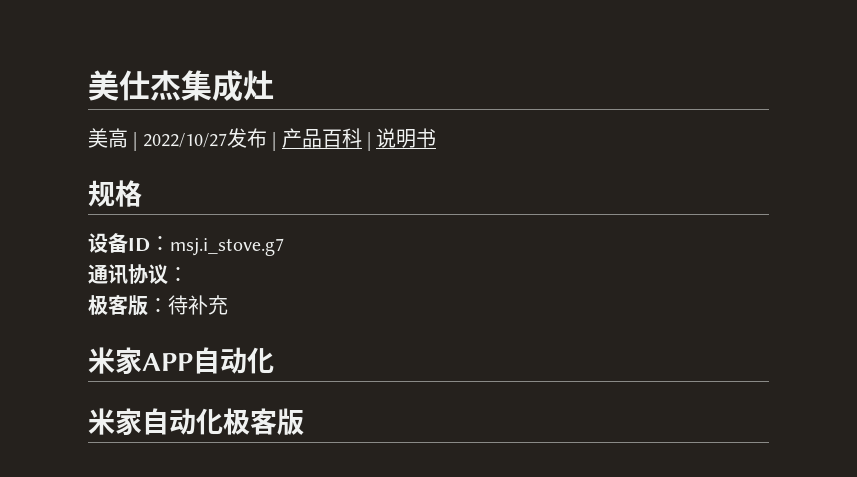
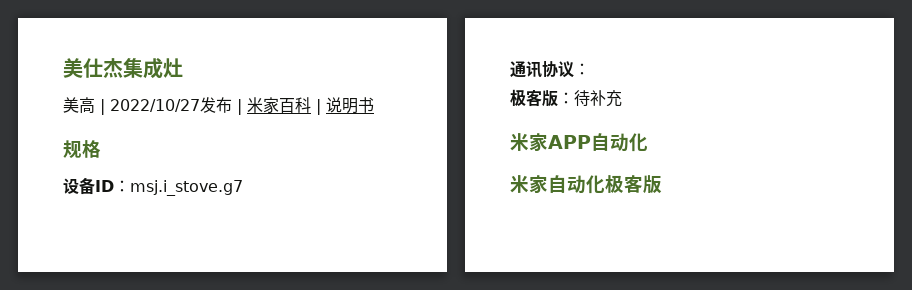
- 美高 | 2022/10/27发布 | 产品百科 | 说明书
+ 美高 | 2022/10/27发布 | 米家百科 | 说明书

